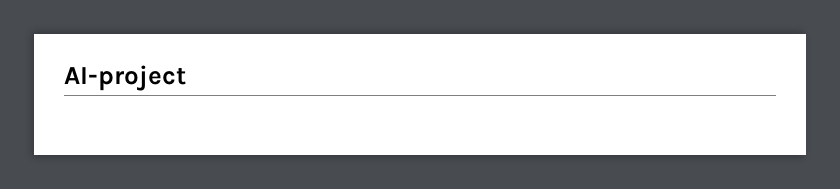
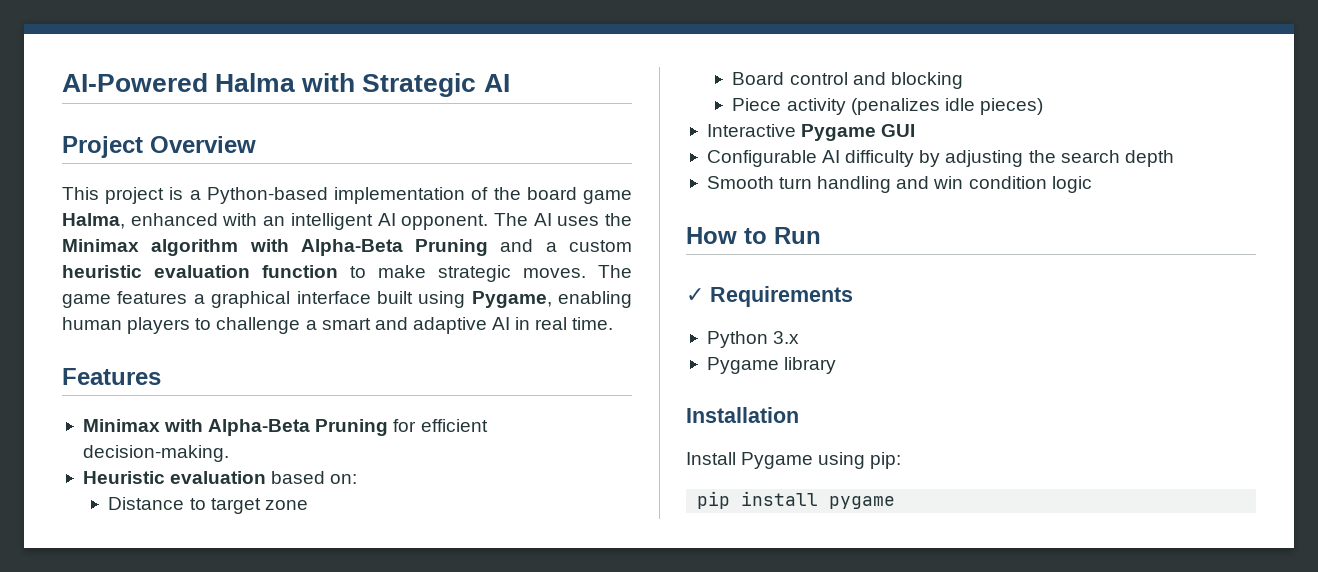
- AI-project
+ AI-Powered Halma with Strategic AI
+ Project Overview
+ This project is a Python-based implementation of the board game Halma, enhanced with an intelligent AI opponent. The AI uses the Minimax algorithm with Alpha-Beta Pruning and a custom heuristic evaluation function to make strategic moves. The game features a graphical interface built using Pygame, enabling human players to challenge a smart and adaptive AI in real time.
+ Features
+ Minimax with Alpha-Beta Pruning for efficient decision-making.
+ Heuristic evaluation based on:
+ Distance to target zone
+ Board control and blocking
+ Piece activity (penalizes idle pieces)
+ Interactive Pygame GUI
+ Configurable AI difficulty by adjusting the search depth
+ Smooth turn handling and win condition logic
+ How to Run
+ ✓ Requirements
+ Python 3.x
+ Pygame library
+ Installation
+ Install Pygame using pip:
+ pip install pygame

